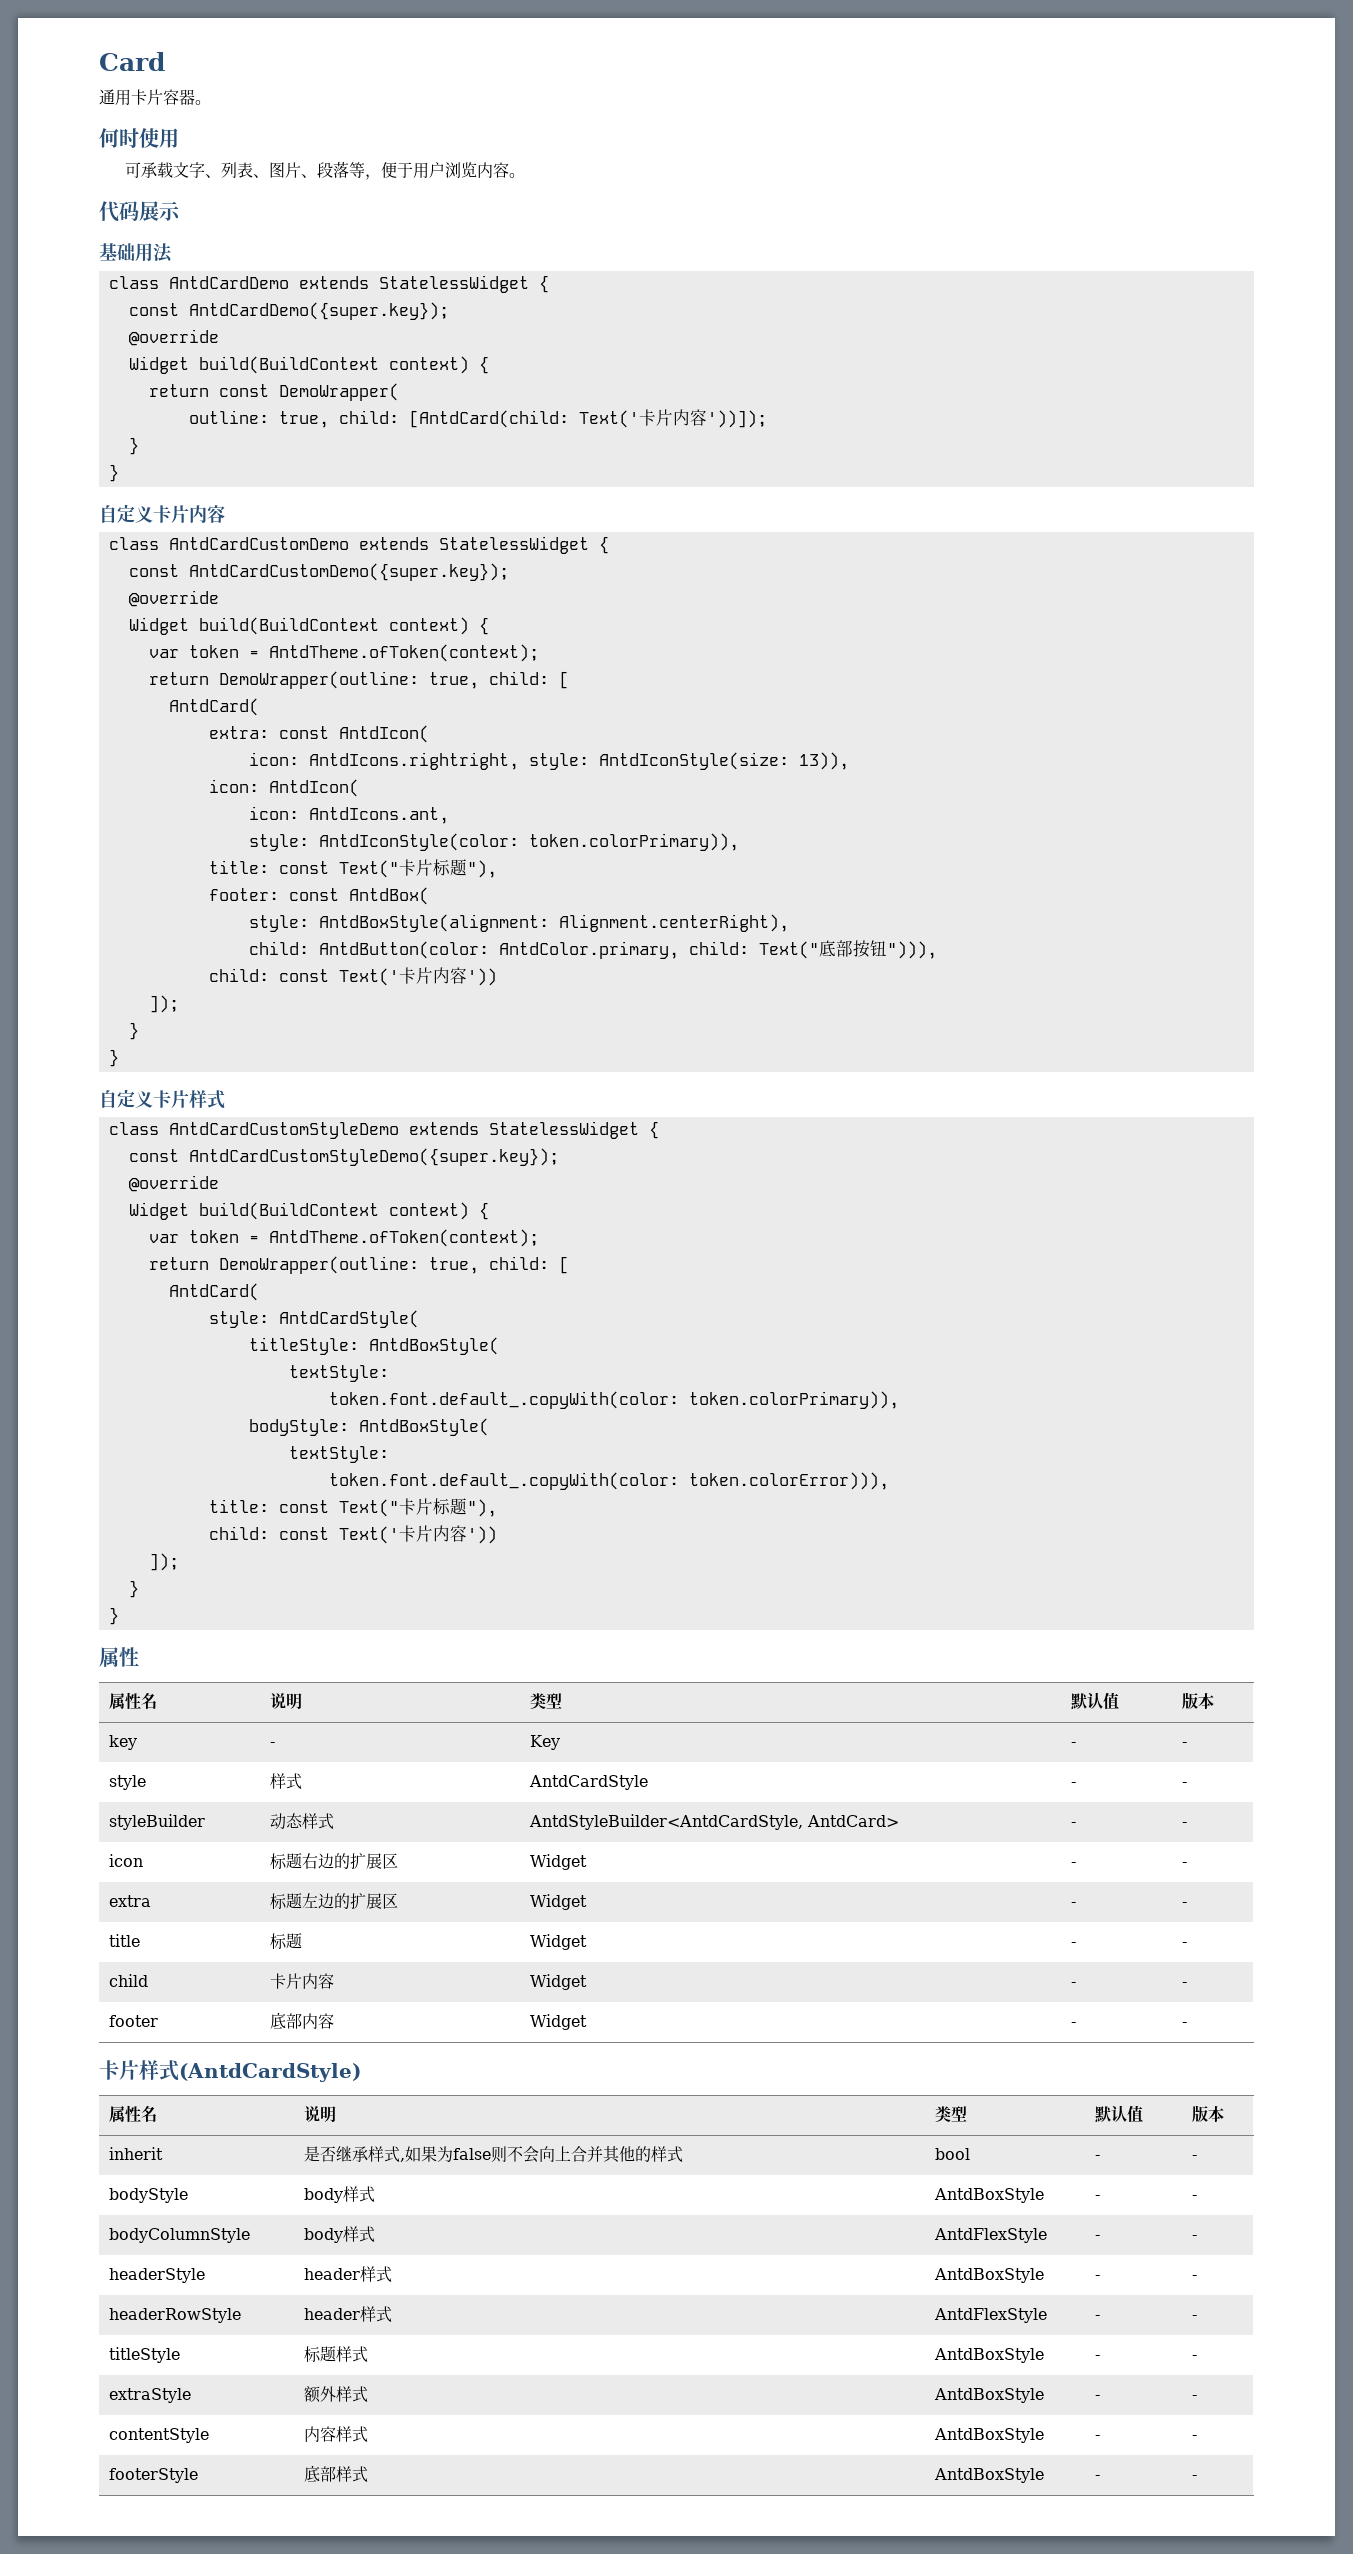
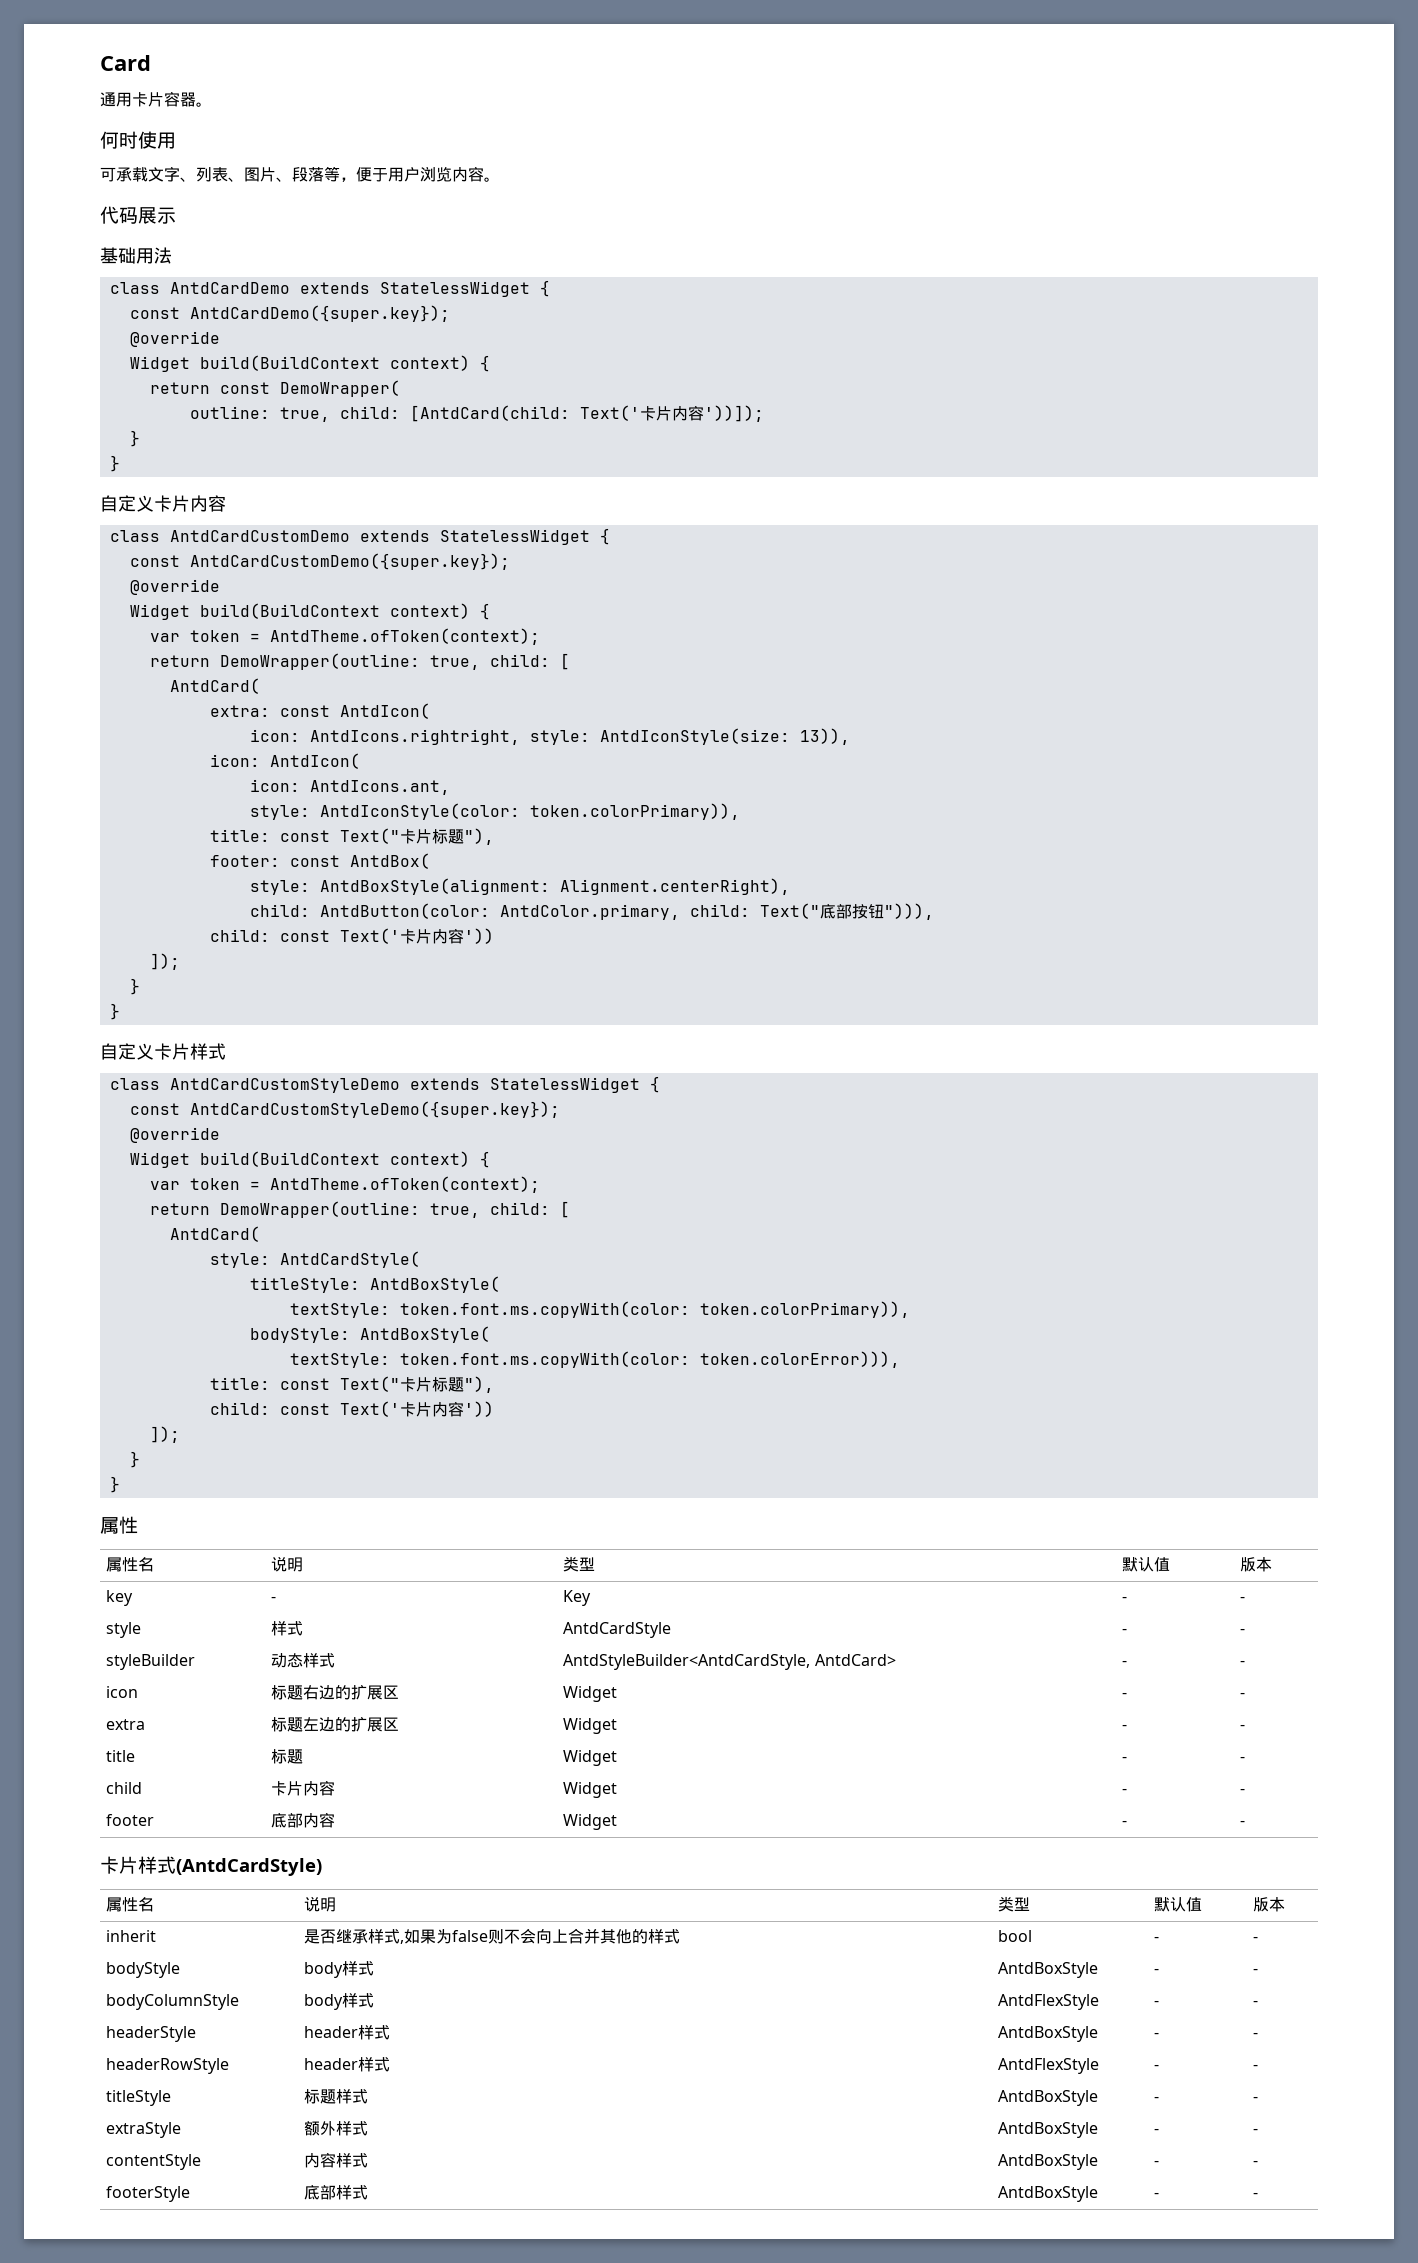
  titleStyle: AntdBoxStyle(
- textStyle:
- token.font.default_.copyWith(color: token.colorPrimary)),
+ textStyle: token.font.ms.copyWith(color: token.colorPrimary)),
  bodyStyle: AntdBoxStyle(
- textStyle:
- token.font.default_.copyWith(color: token.colorError))),
+ textStyle: token.font.ms.copyWith(color: token.colorError))),

